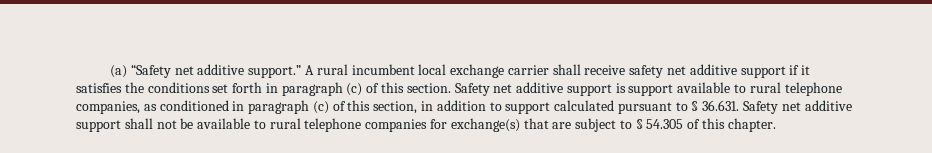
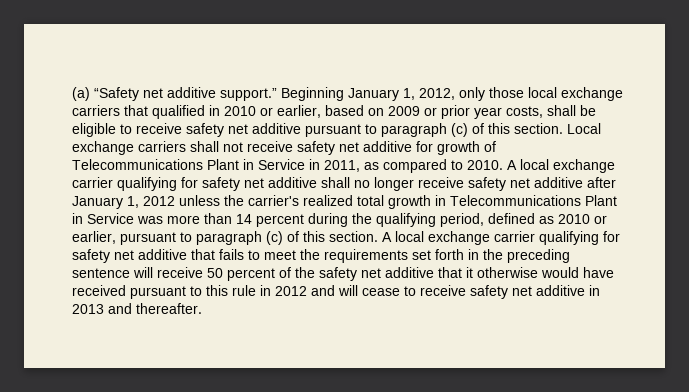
- A rural incumbent local exchange carrier shall receive safety net additive support if it satisfies the conditions set forth in paragraph (c) of this section. Safety net additive support is support available to rural telephone companies, as conditioned in paragraph (c) of this section, in addition to support calculated pursuant to § 36.631. Safety net additive support shall not be available to rural telephone companies for exchange(s) that are subject to § 54.305 of this chapter.
+ Beginning January 1, 2012, only those local exchange carriers that qualified in 2010 or earlier, based on 2009 or prior year costs, shall be eligible to receive safety net additive pursuant to paragraph (c) of this section. Local exchange carriers shall not receive safety net additive for growth of Telecommunications Plant in Service in 2011, as compared to 2010. A local exchange carrier qualifying for safety net additive shall no longer receive safety net additive after January 1, 2012 unless the carrier's realized total growth in Telecommunications Plant in Service was more than 14 percent during the qualifying period, defined as 2010 or earlier, pursuant to paragraph (c) of this section. A local exchange carrier qualifying for safety net additive that fails to meet the requirements set forth in the preceding sentence will receive 50 percent of the safety net additive that it otherwise would have received pursuant to this rule in 2012 and will cease to receive safety net additive in 2013 and thereafter.

